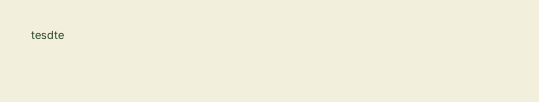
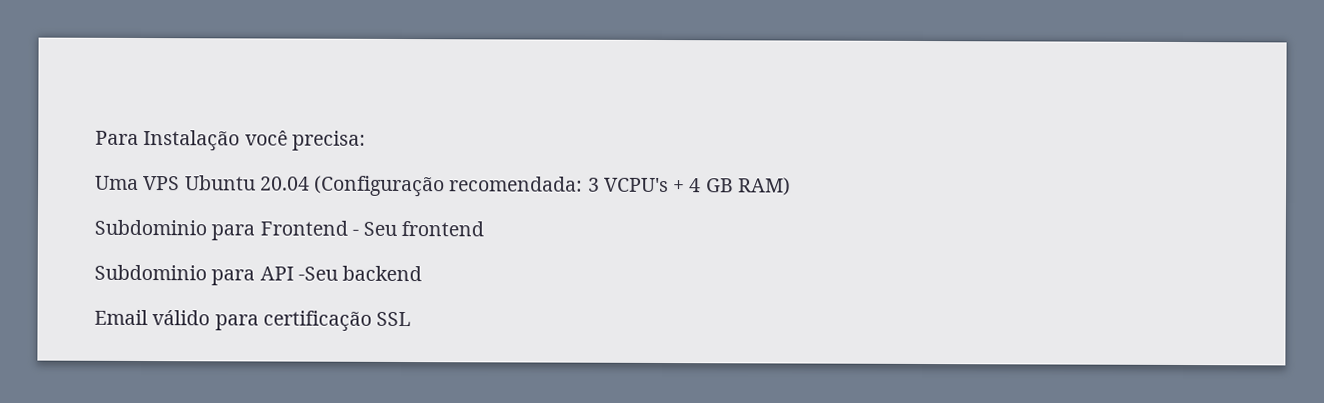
- tesdte
+ Para Instalação você precisa:
+ Uma VPS Ubuntu 20.04 (Configuração recomendada: 3 VCPU's + 4 GB RAM)
+ Subdominio para Frontend - Seu frontend
+ Subdominio para API -Seu backend
+ Email válido para certificação SSL

